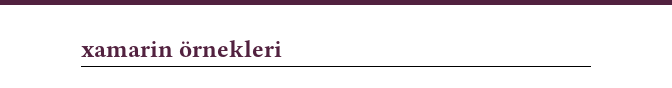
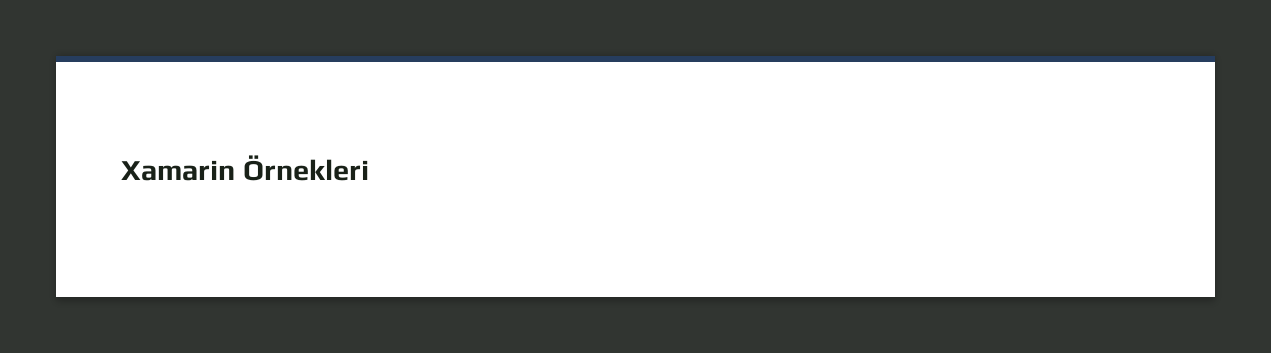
- xamarin örnekleri
+ Xamarin Örnekleri

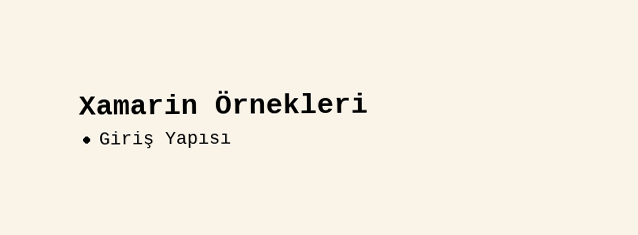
+ Giriş Yapısı

